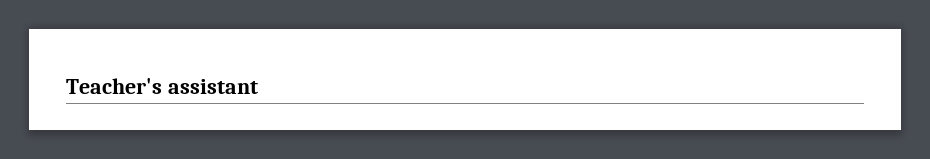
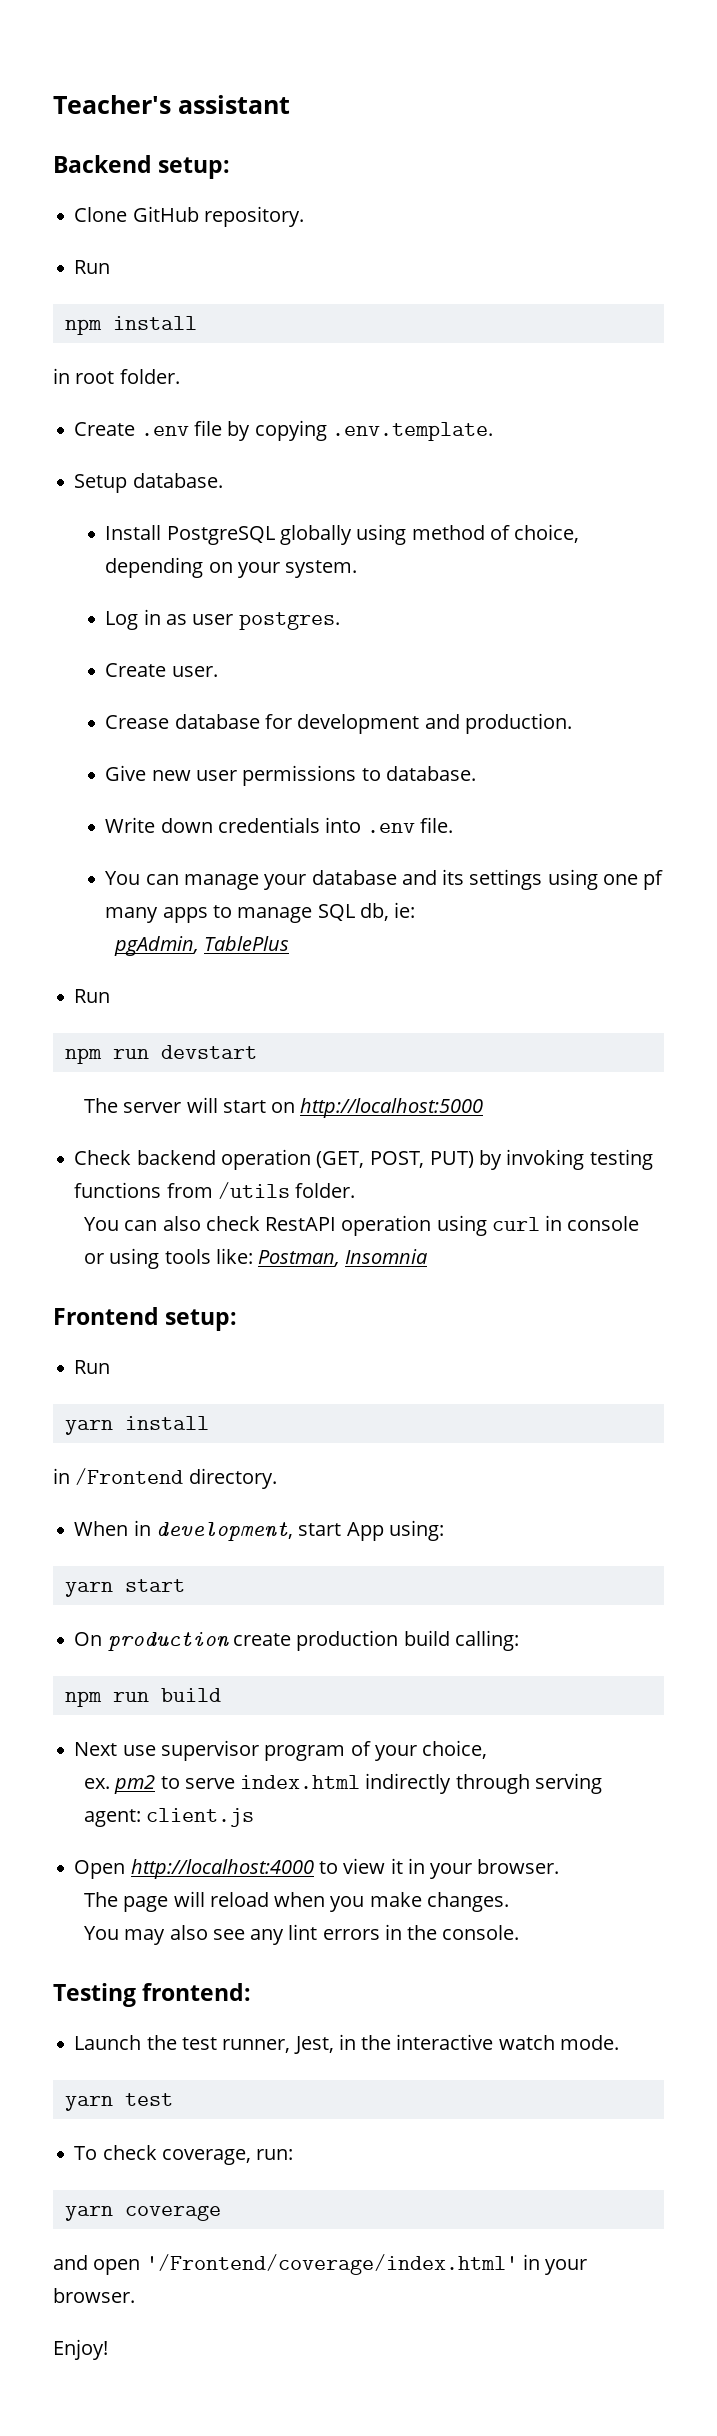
+ Backend setup:
+ Clone GitHub repository.
+ Run
+ npm install
+ in root folder.
+ Create .env file by copying .env.template.
+ Setup database.
+ Install PostgreSQL globally using method of choice, depending on your system.
+ Log in as user postgres.
+ Create user.
+ Crease database for development and production.
+ Give new user permissions to database.
+ Write down credentials into .env file.
+ You can manage your database and its settings using one pf many apps to manage SQL db, ie:
+ pgAdmin, TablePlus
+ Run
+ npm run devstart
+ The server will start on http://localhost:5000
+ Check backend operation (GET, POST, PUT) by invoking testing functions from /utils folder.
+ You can also check RestAPI operation using curl in console or using tools like: Postman, Insomnia
+ Frontend setup:
+ Run
+ yarn install
+ in /Frontend directory.
+ When in development, start App using:
+ yarn start
+ On production create production build calling:
+ npm run build
+ Next use supervisor program of your choice,
+ ex. pm2 to serve index.html indirectly through serving agent: client.js
+ Open http://localhost:4000 to view it in your browser.
+ The page will reload when you make changes.
+ You may also see any lint errors in the console.
+ Testing frontend:
+ Launch the test runner, Jest, in the interactive watch mode.
+ yarn test
+ To check coverage, run:
+ yarn coverage
+ and open '/Frontend/coverage/index.html' in your browser.
+ Enjoy!

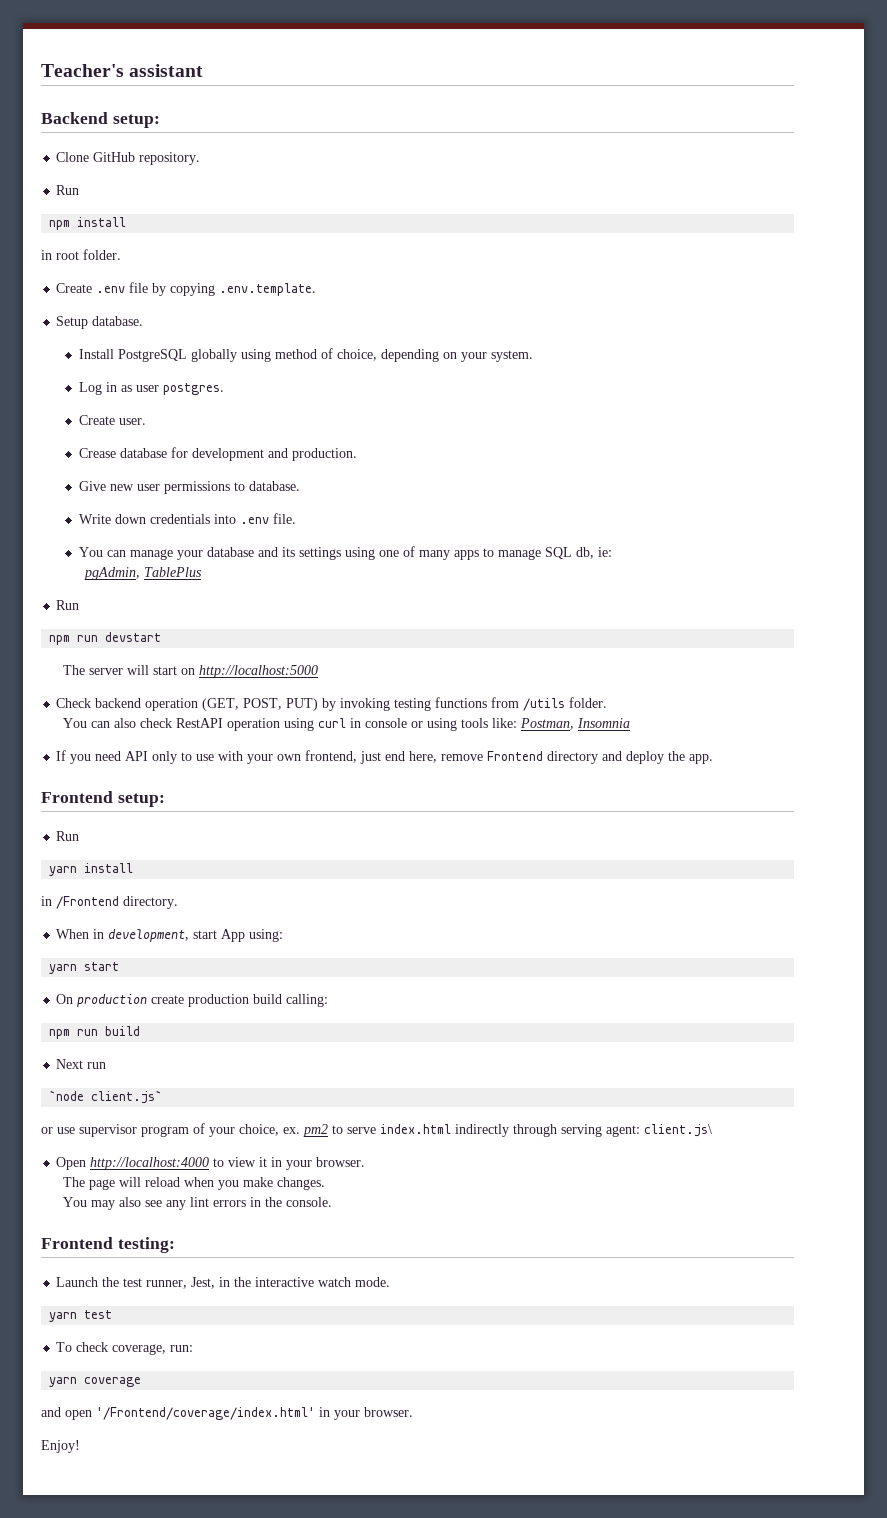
- You can manage your database and its settings using one pf many apps to manage SQL db, ie:
+ You can manage your database and its settings using one of many apps to manage SQL db, ie:
+ If you need API only to use with your own frontend, just end here, remove Frontend directory and deploy the app.
- Next use supervisor program of your choice,
- ex. pm2 to serve index.html indirectly through serving agent: client.js
+ Next run
+ `node client.js`
+ or use supervisor program of your choice, ex. pm2 to serve index.html indirectly through serving agent: client.js\
- Testing frontend:
+ Frontend testing:

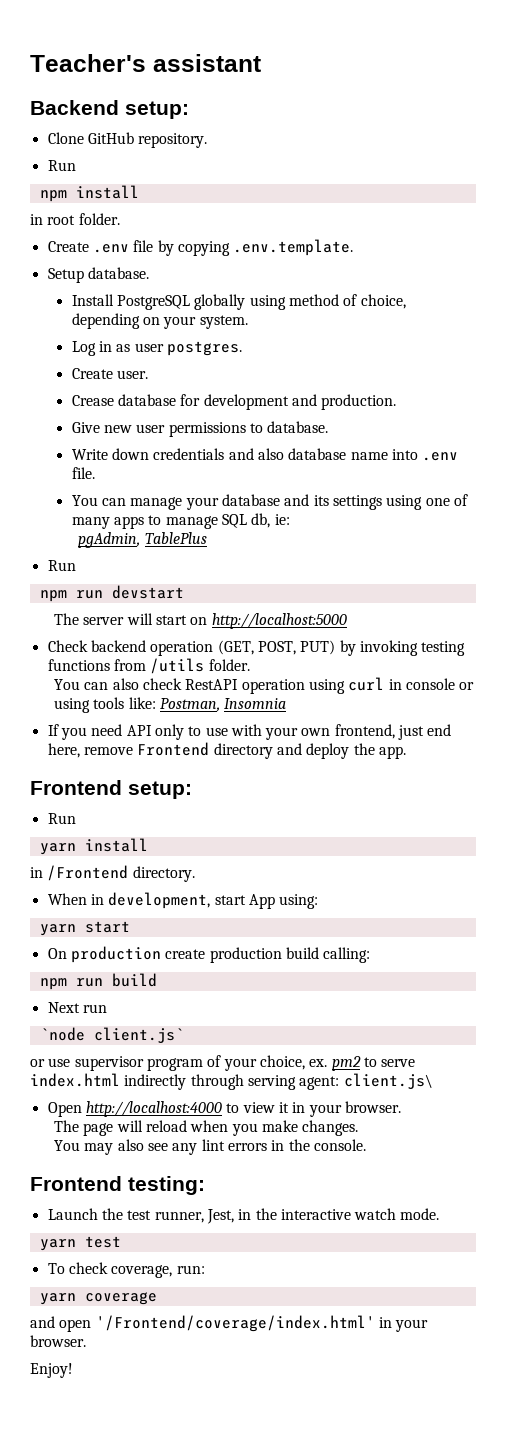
- Write down credentials into .env file.
+ Write down credentials and also database name into .env file.

